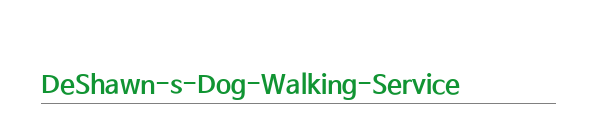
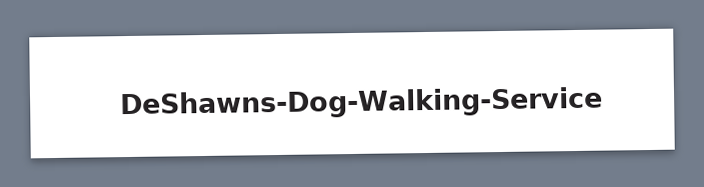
- DeShawn-s-Dog-Walking-Service
+ DeShawns-Dog-Walking-Service

